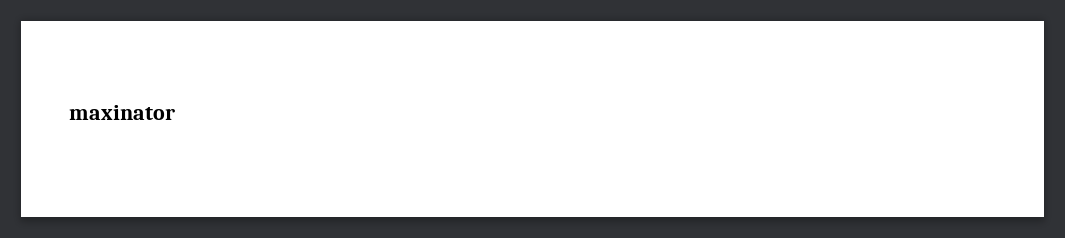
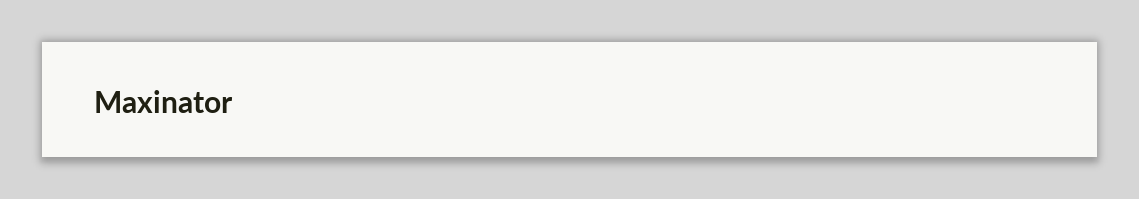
- maxinator
+ Maxinator

